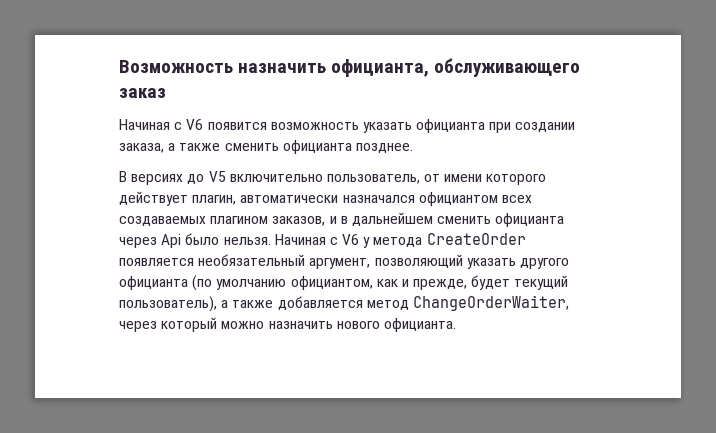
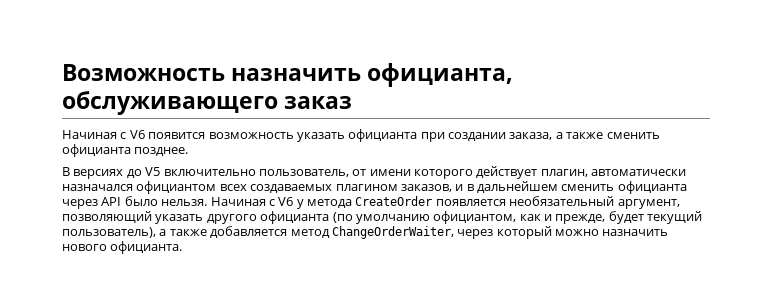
- В версиях до V5 включительно пользователь, от имени которого действует плагин, автоматически назначался официантом всех создаваемых плагином заказов, и в дальнейшем сменить официанта через Api было нельзя.
+ В версиях до V5 включительно пользователь, от имени которого действует плагин, автоматически назначался официантом всех создаваемых плагином заказов, и в дальнейшем сменить официанта через API было нельзя.

